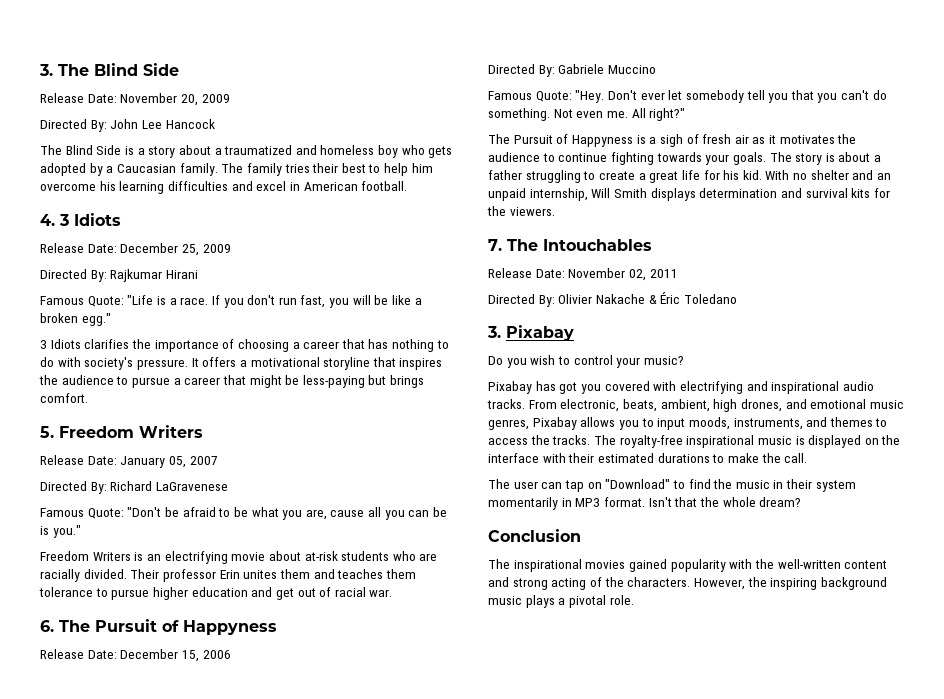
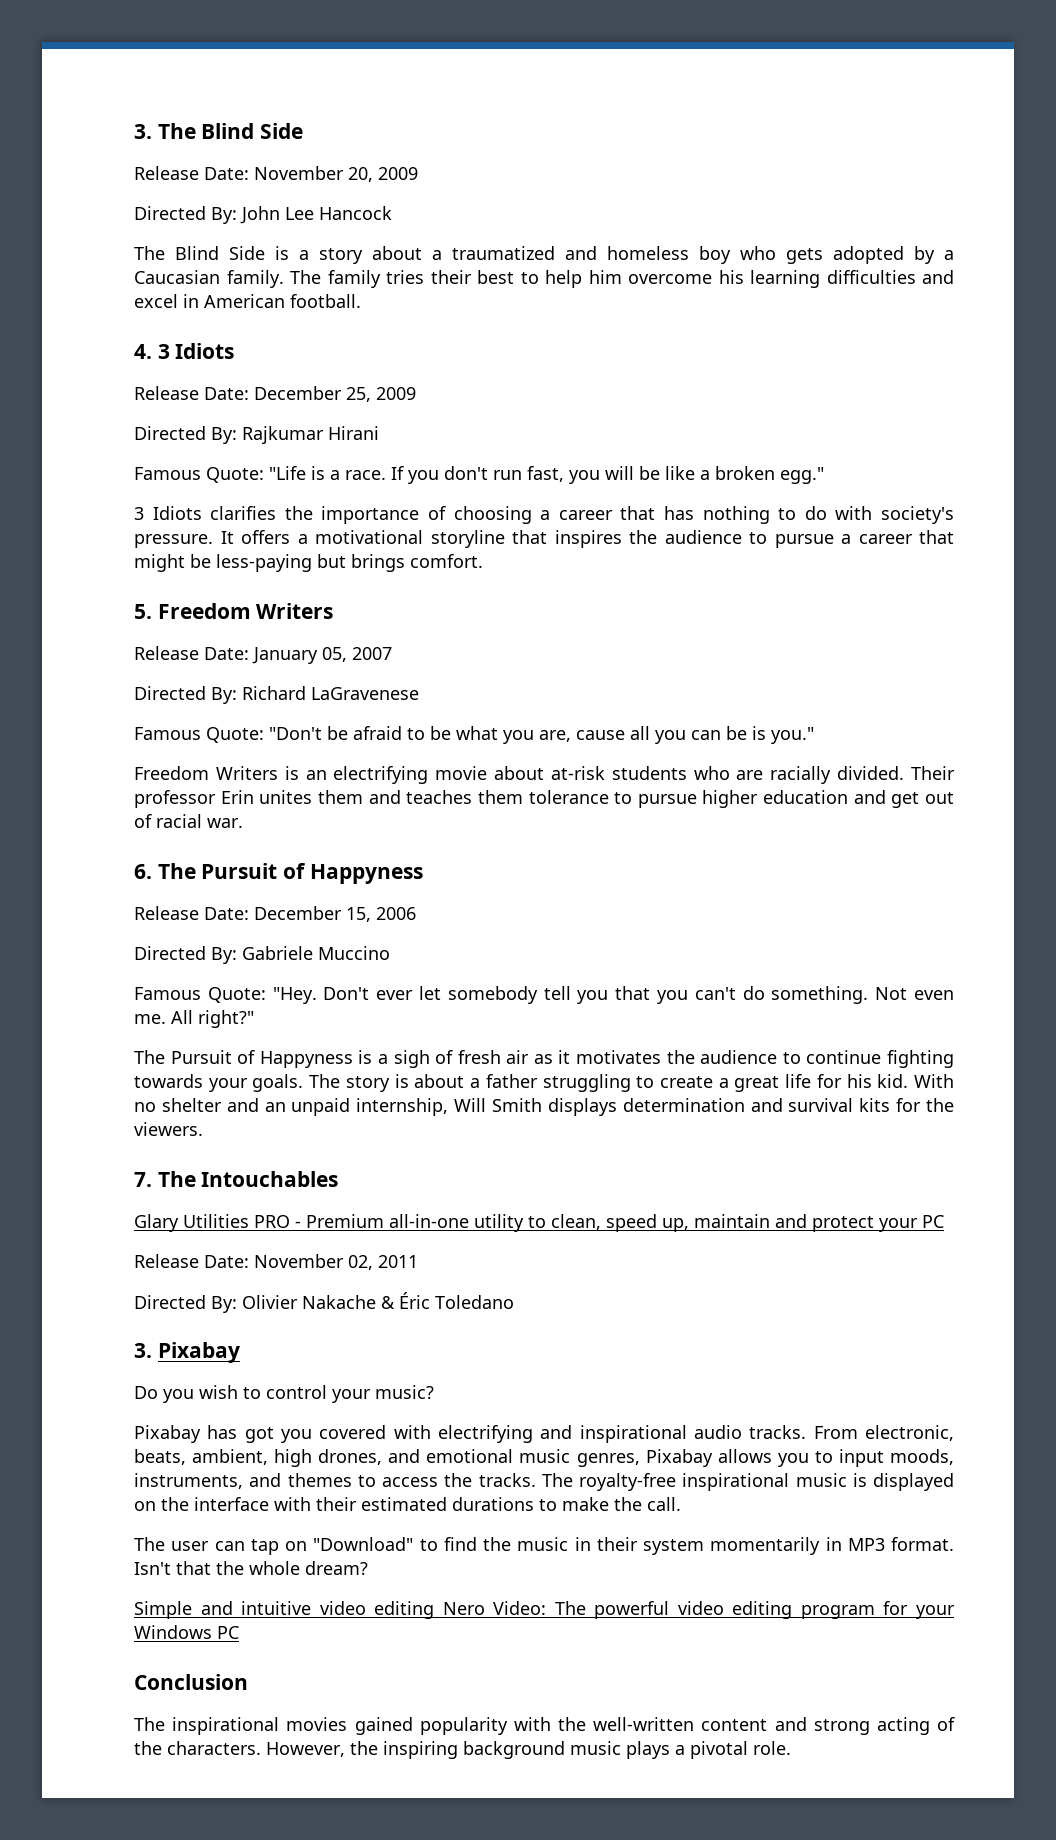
+ Glary Utilities PRO - Premium all-in-one utility to clean, speed up, maintain and protect your PC
+ Simple and intuitive video editing Nero Video: The powerful video editing program for your Windows PC

